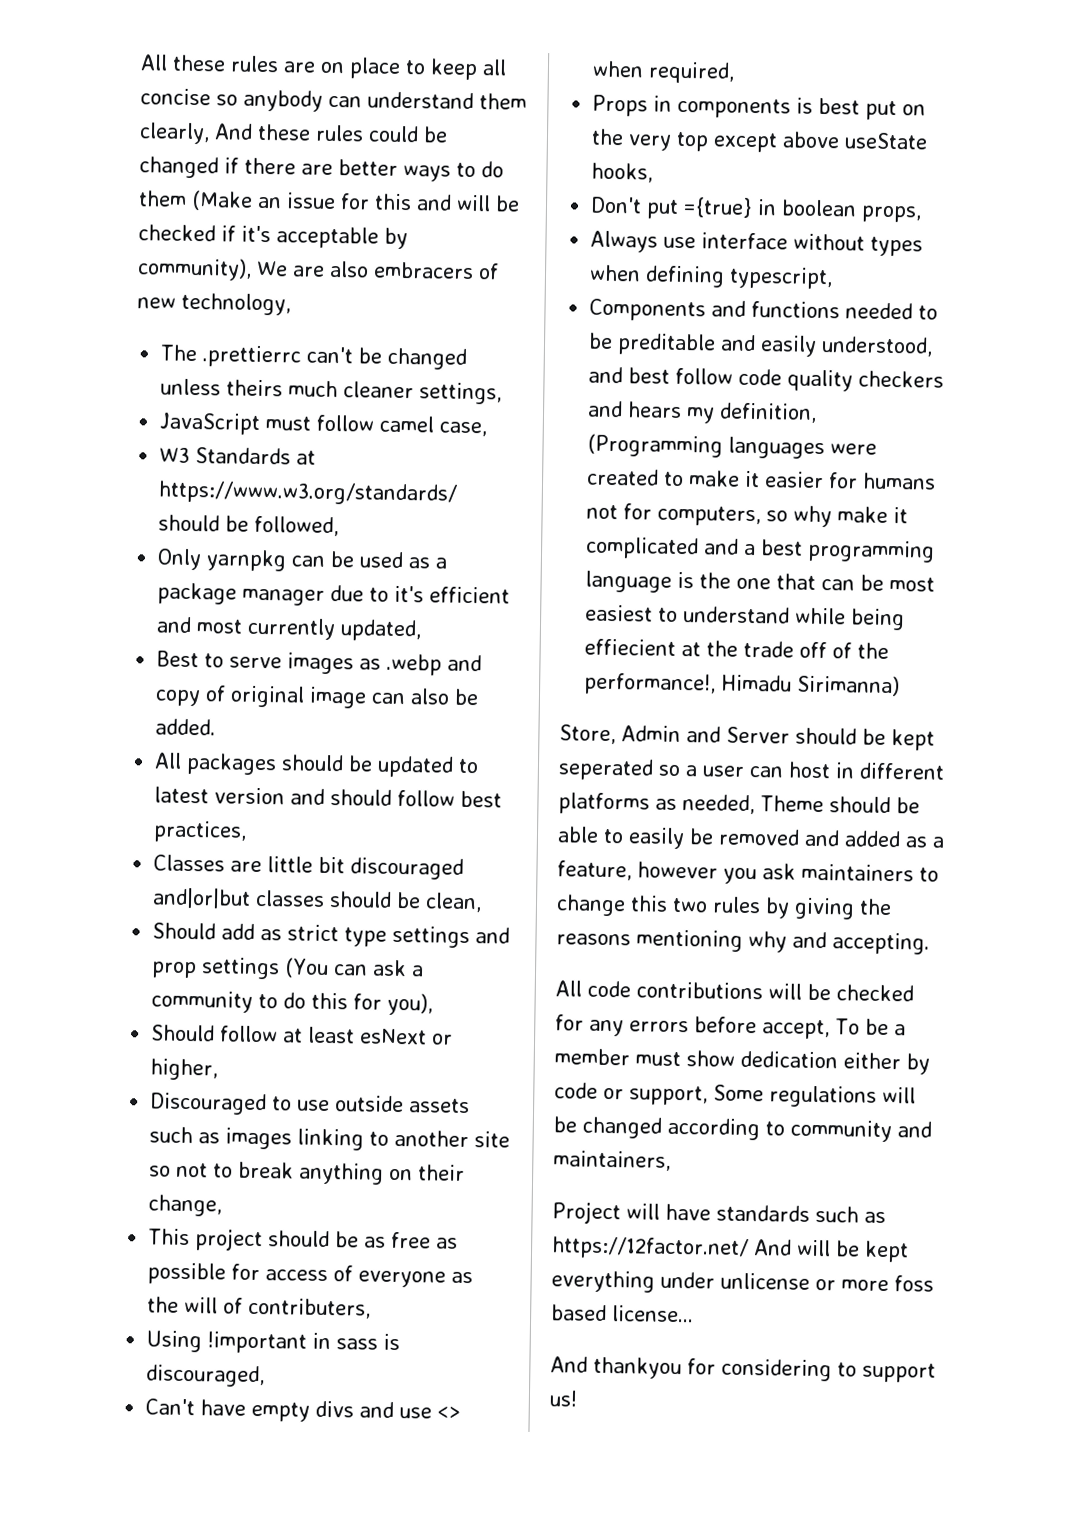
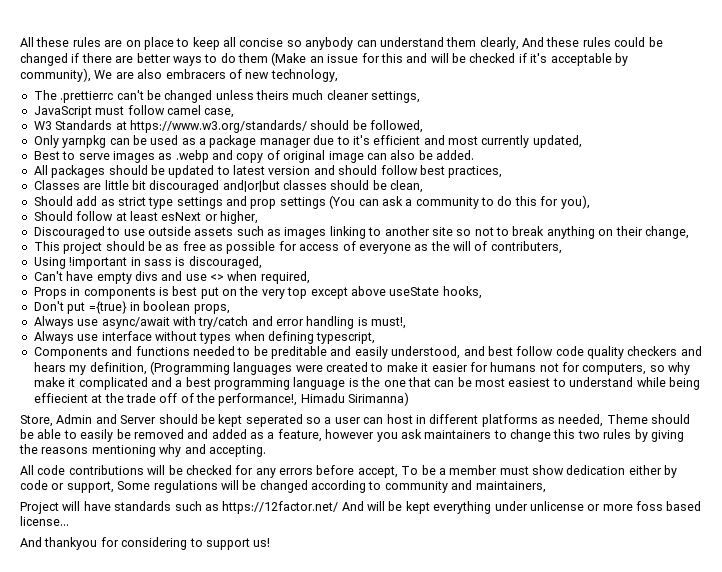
+ Always use async/await with try/catch and error handling is must!,

